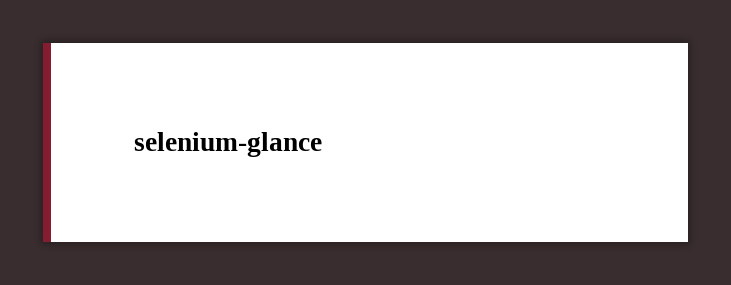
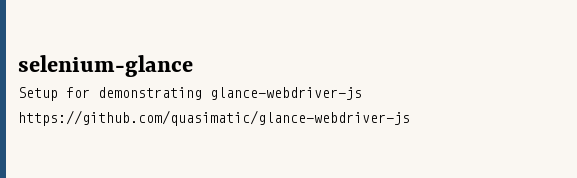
+ Setup for demonstrating glance-webdriver-js
+ https://github.com/quasimatic/glance-webdriver-js

